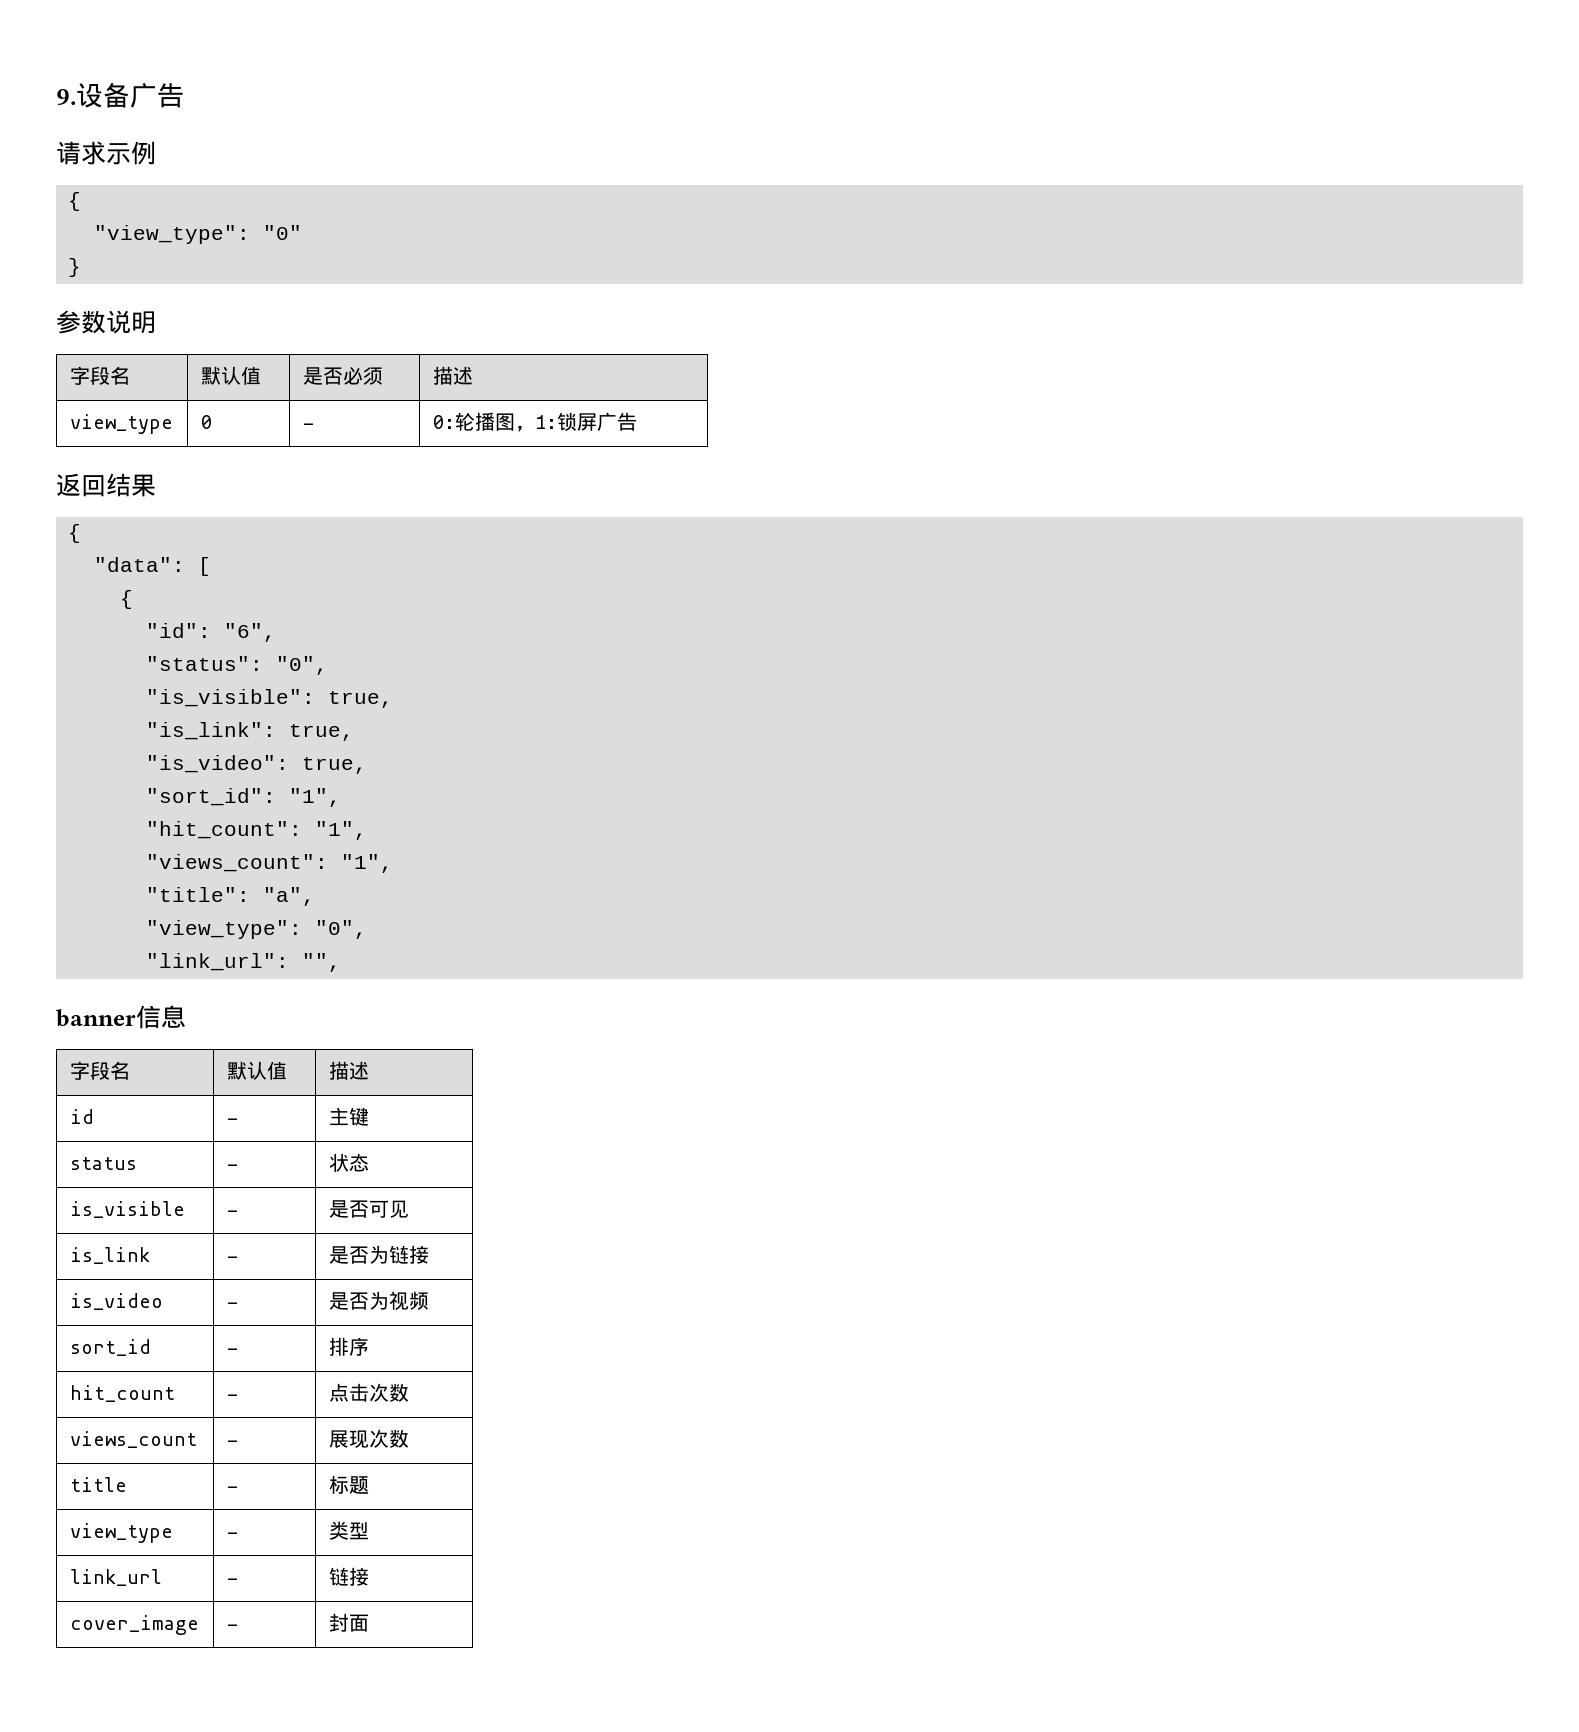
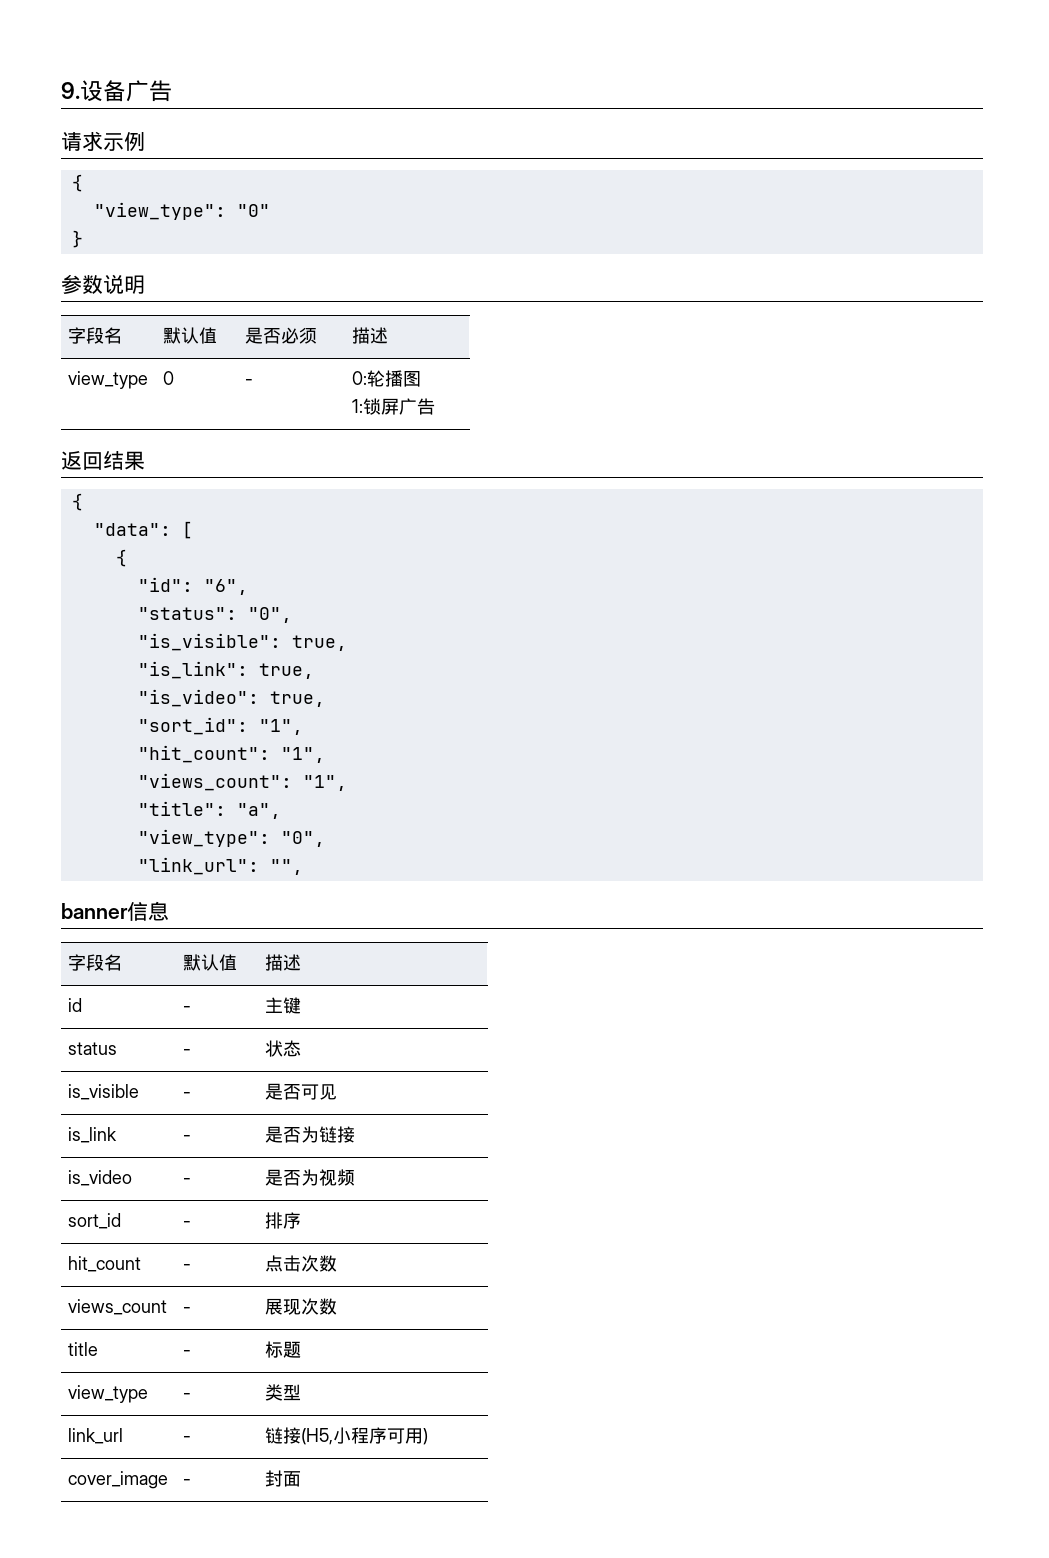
- view_type | 0 | - | 0:轮播图，1:锁屏广告
+ view_type | 0 | - | 0:轮播图
+ 1:锁屏广告
- link_url | - | 链接
+ link_url | - | 链接(H5,小程序可用)

